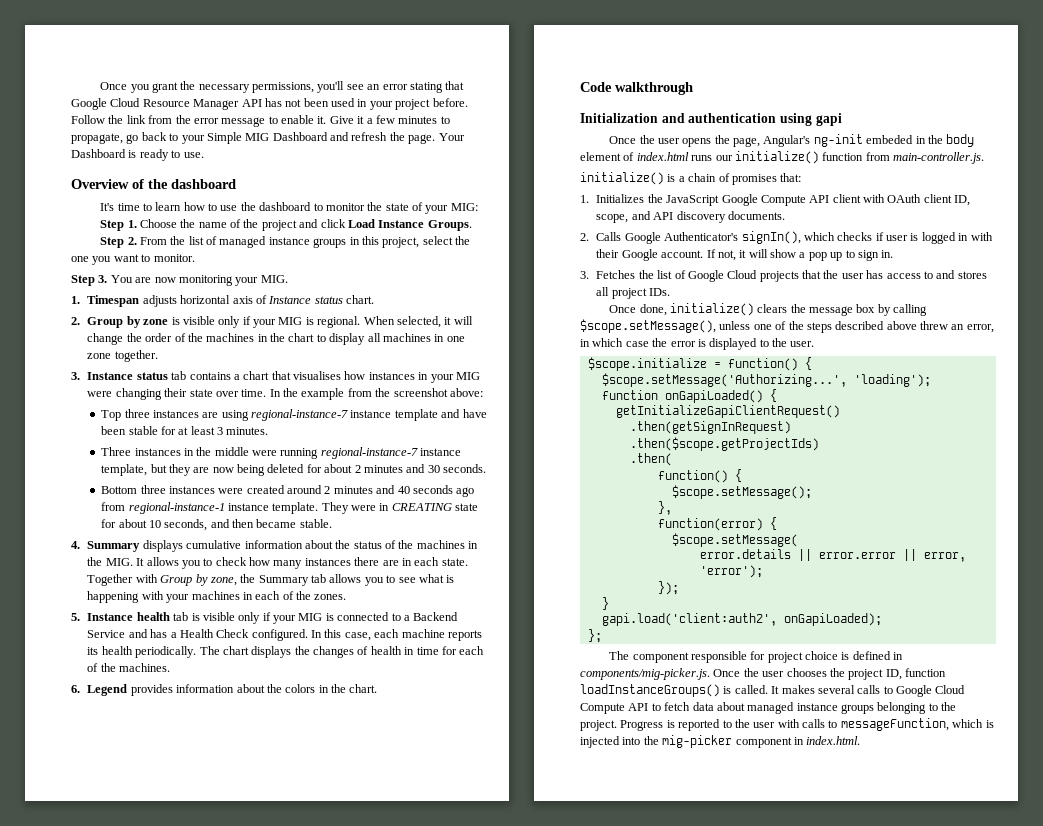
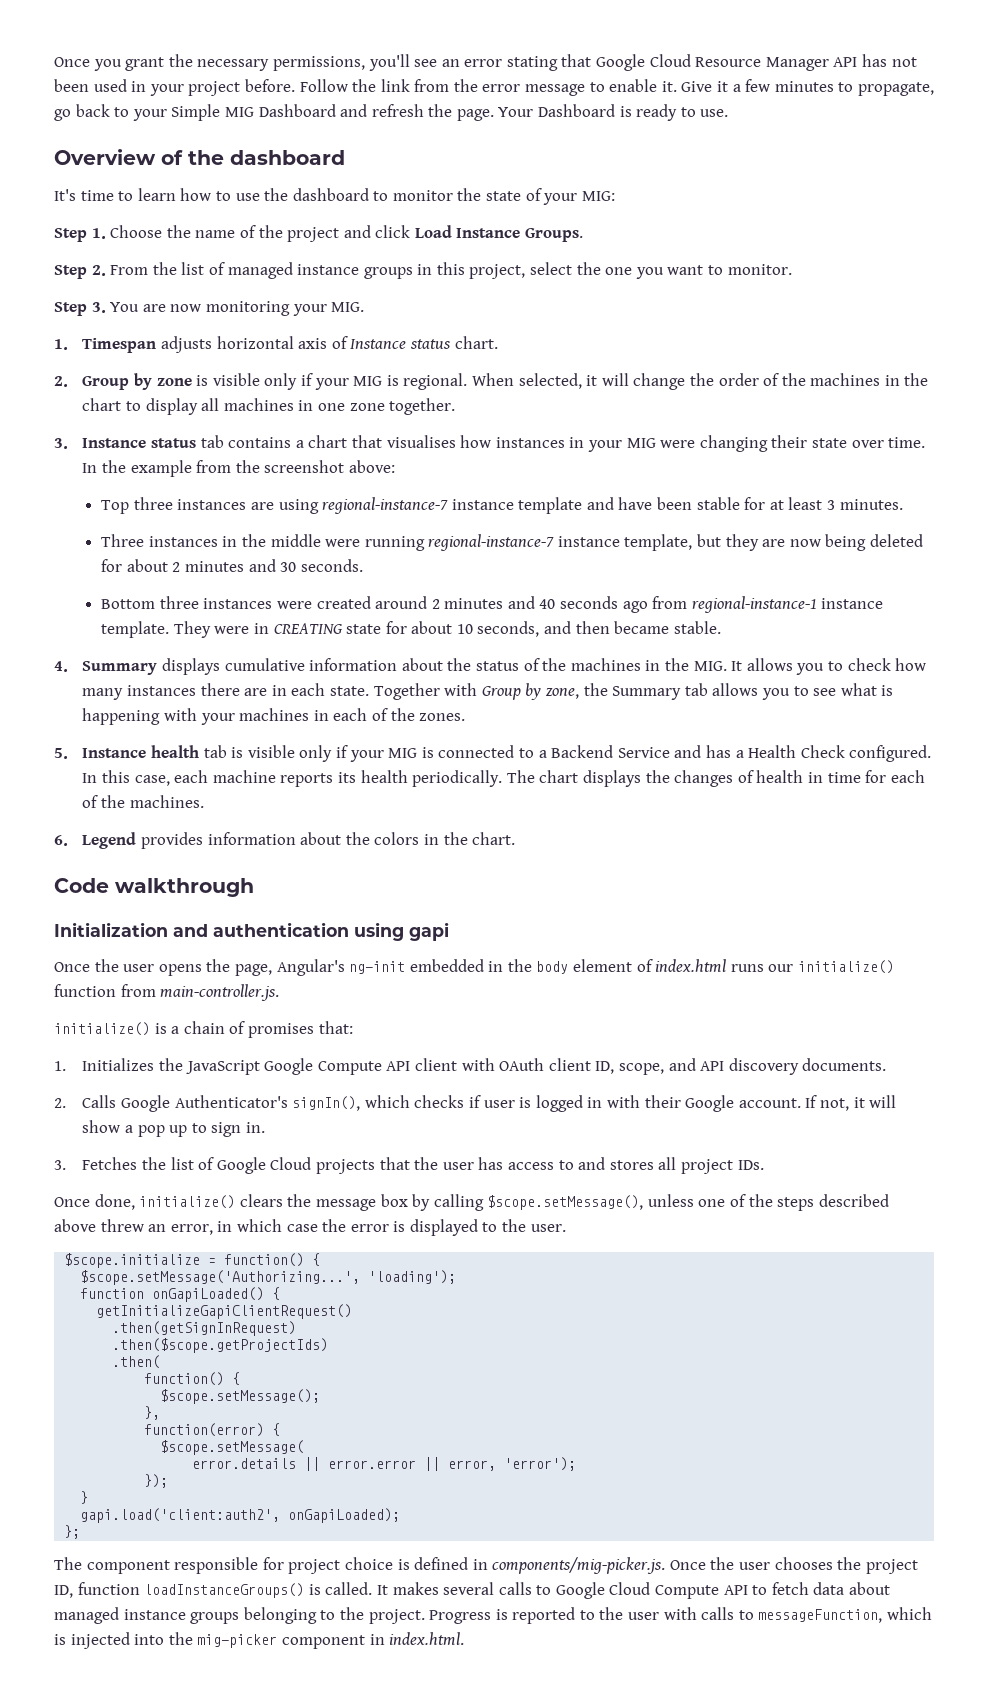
- Once the user opens the page, Angular's ng-init embeded in the body element of index.html runs our initialize() function from main-controller.js.
+ Once the user opens the page, Angular's ng-init embedded in the body element of index.html runs our initialize() function from main-controller.js.

